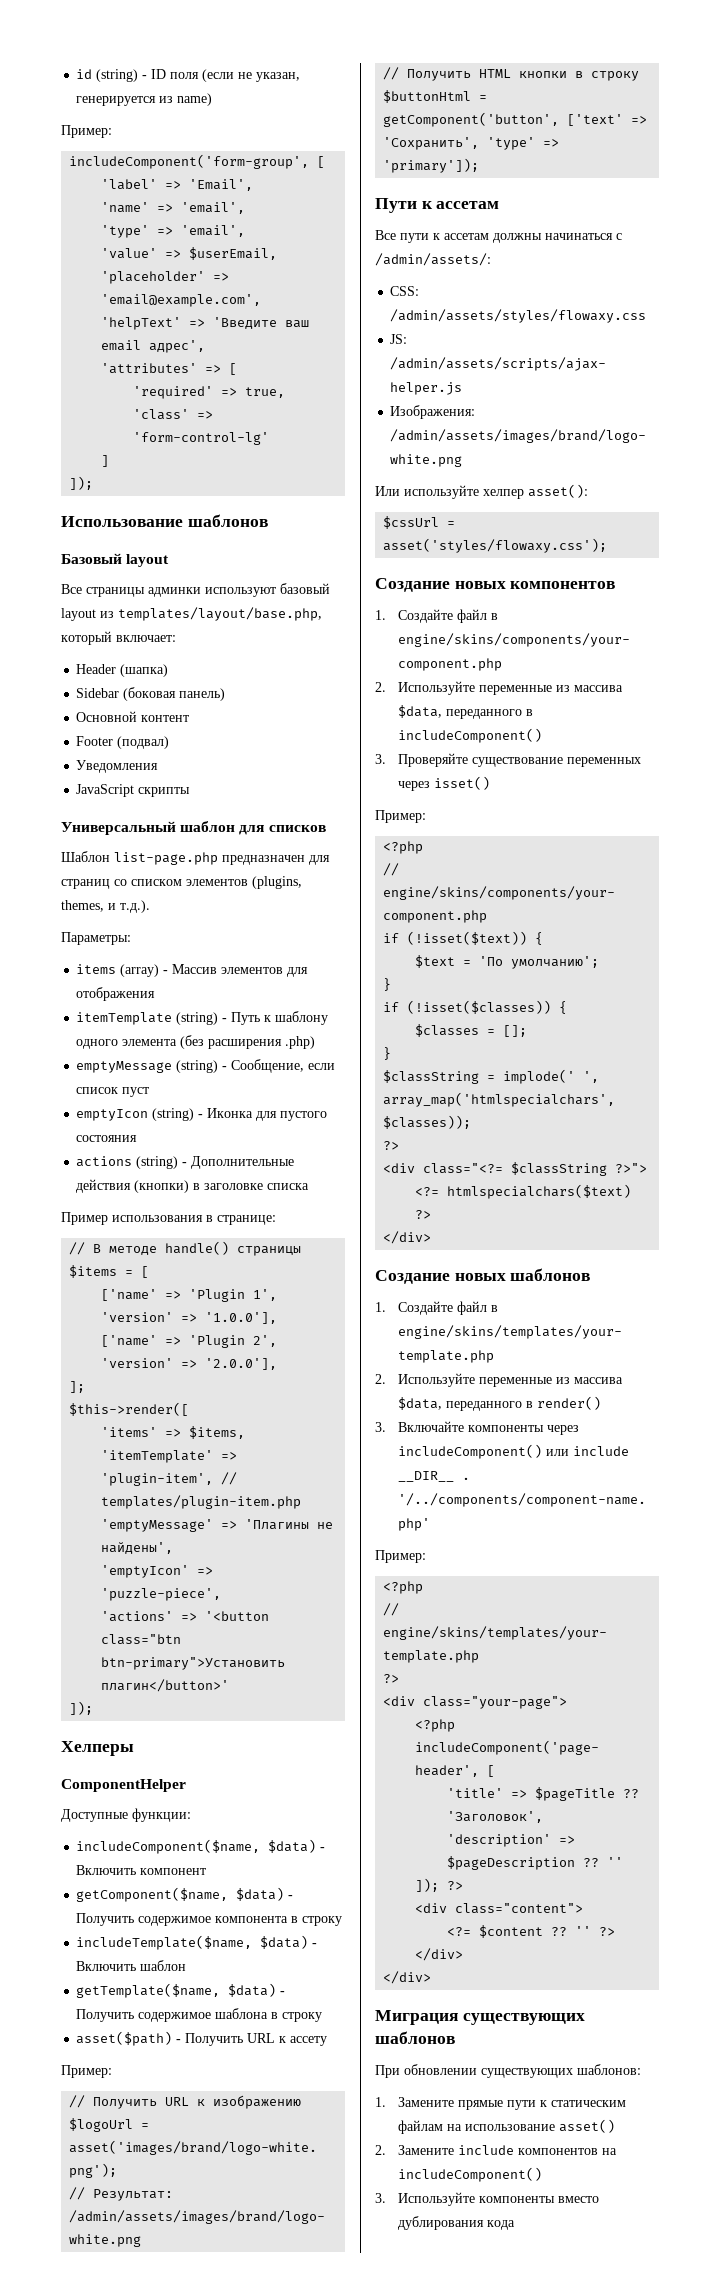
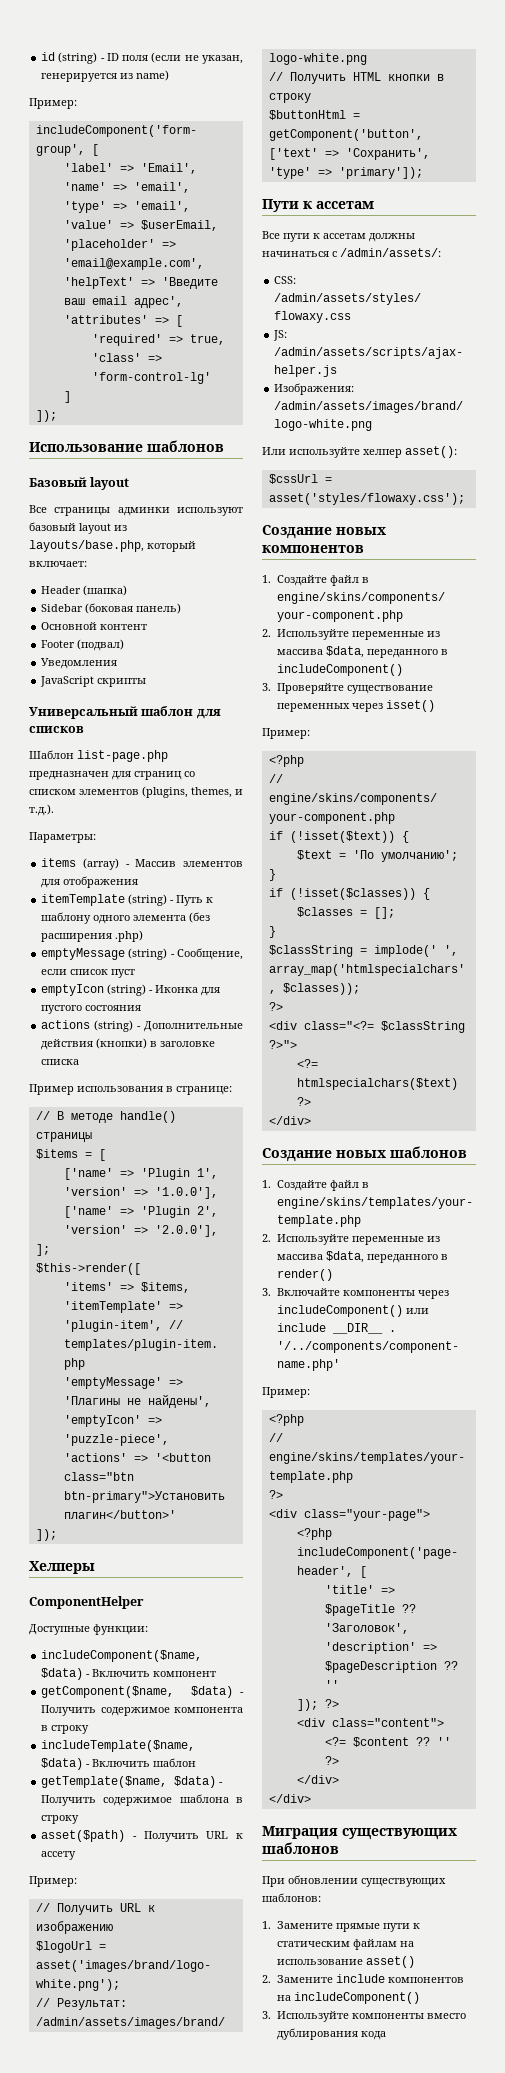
- Все страницы админки используют базовый layout из templates/layout/base.php, который включает:
+ Все страницы админки используют базовый layout из layouts/base.php, который включает:

